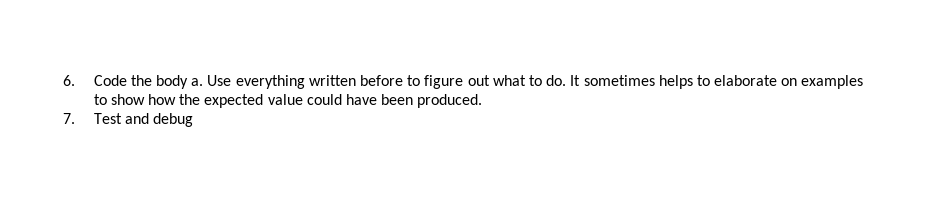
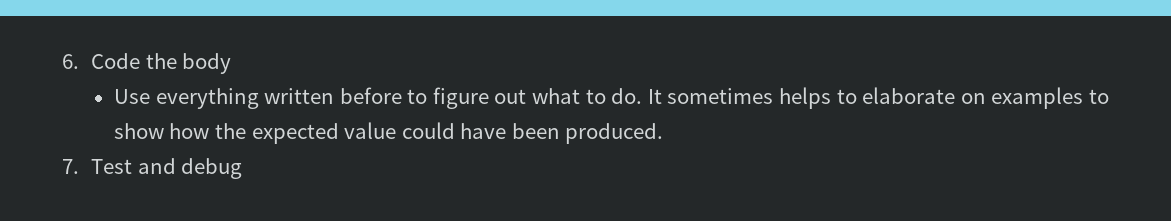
- 6. Code the body a. Use everything written before to figure out what to do.
+ 6. Code the body
+ Use everything written before to figure out what to do.

